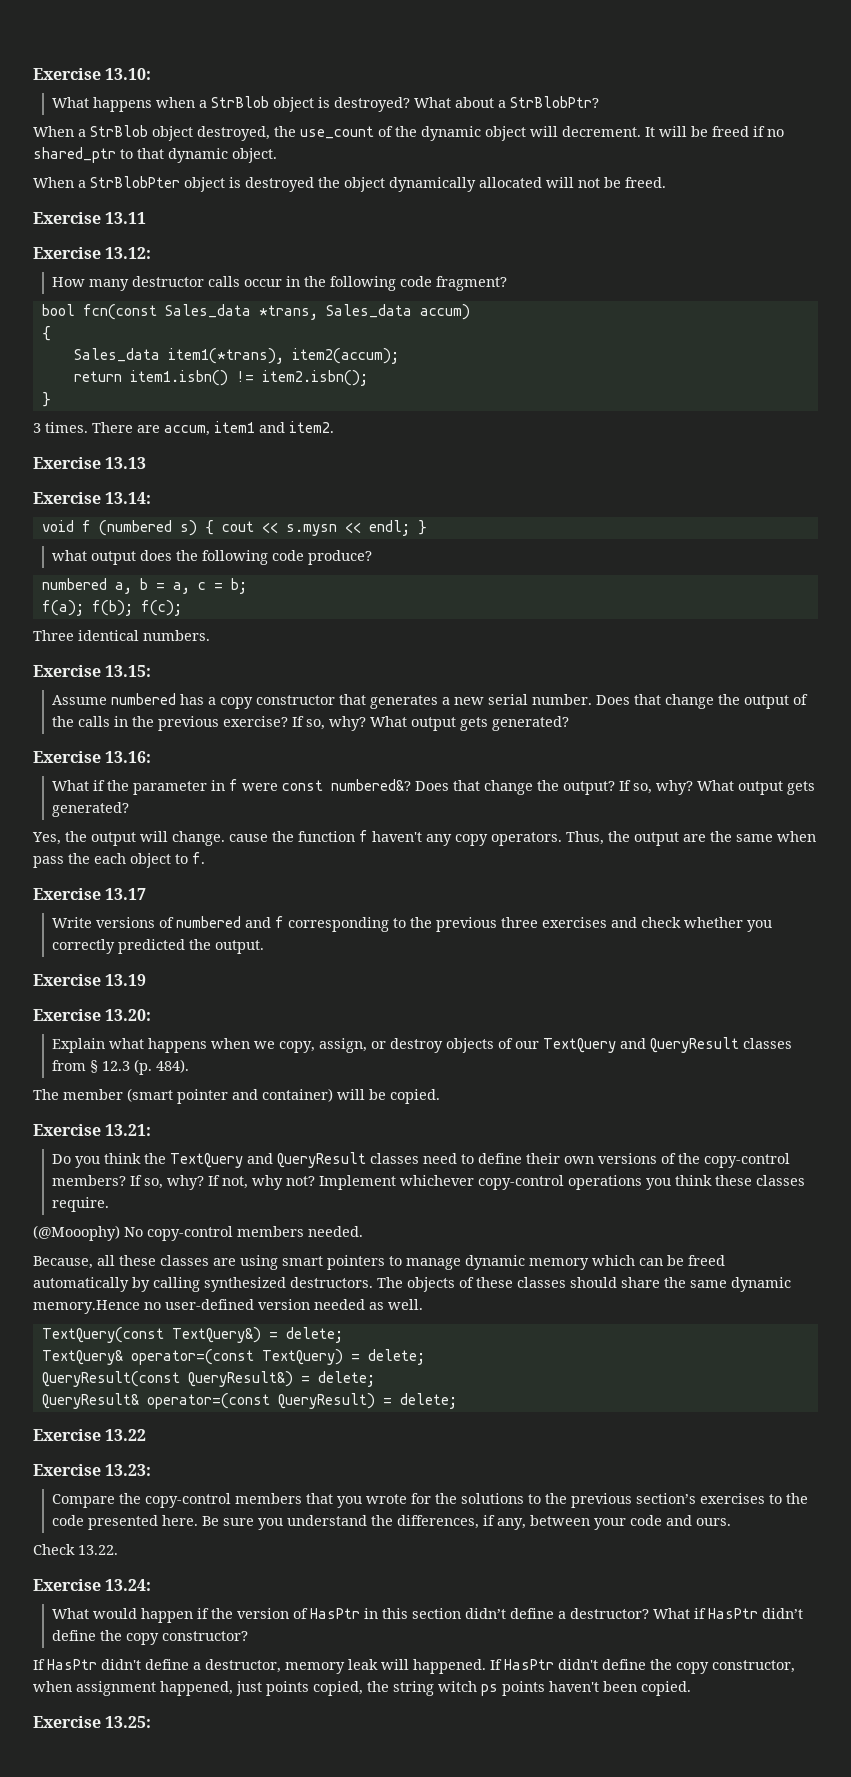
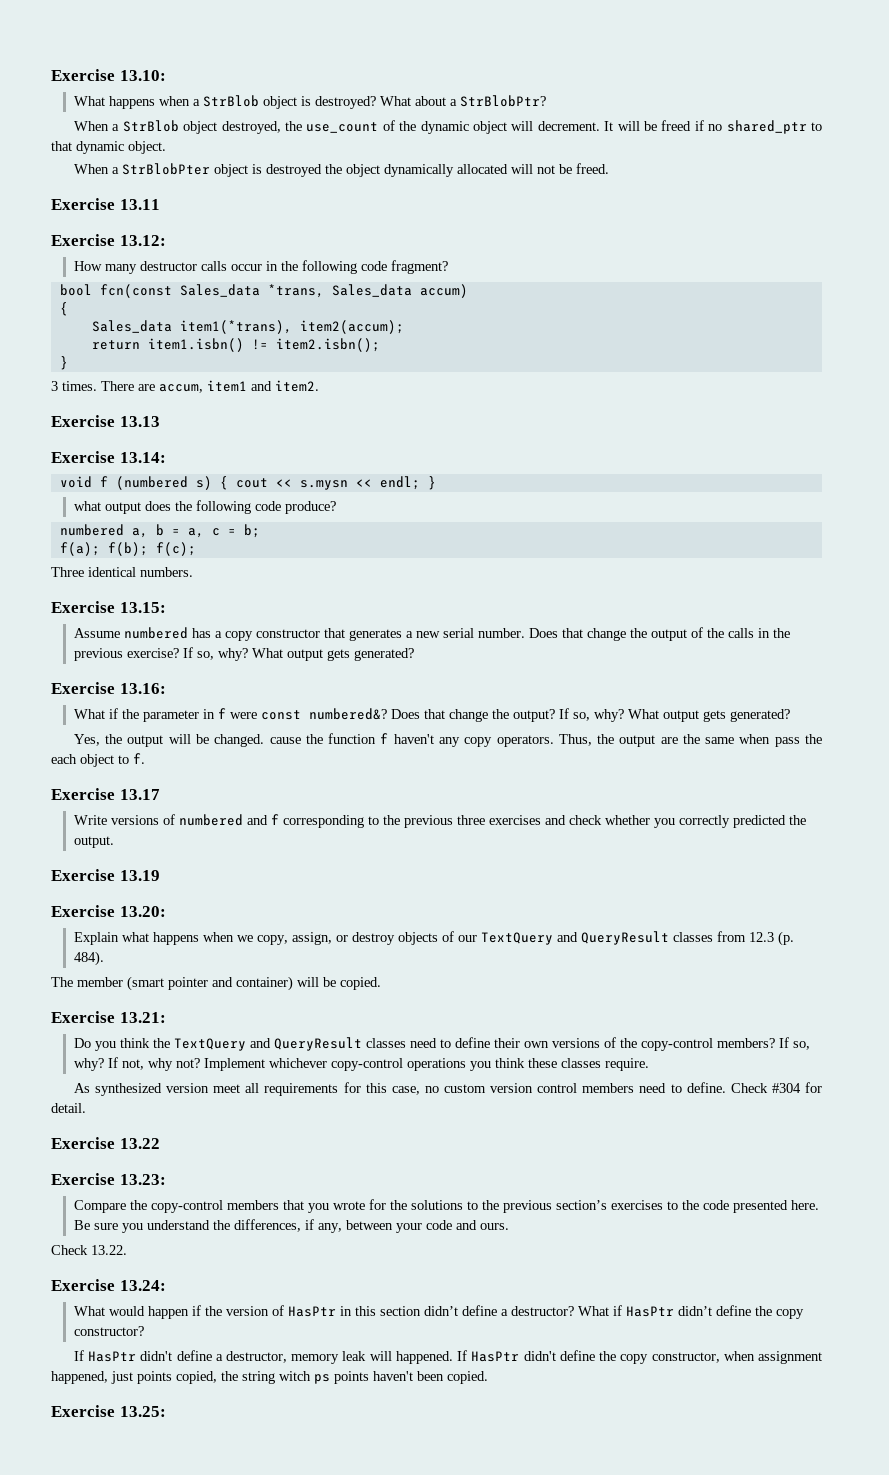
- Yes, the output will change. cause the function f haven't any copy operators.
+ Yes, the output will be changed. cause the function f haven't any copy operators.
- Explain what happens when we copy, assign, or destroy objects of our TextQuery and QueryResult classes from § 12.3 (p. 484).
+ Explain what happens when we copy, assign, or destroy objects of our TextQuery and QueryResult classes from 12.3 (p. 484).
- (@Mooophy) No copy-control members needed.
- Because, all these classes are using smart pointers to manage dynamic memory which can be freed automatically by calling synthesized destructors. The objects of these classes should share the same dynamic memory.Hence no user-defined version needed as well.
- TextQuery(const TextQuery&) = delete;
- TextQuery& operator=(const TextQuery) = delete;
- QueryResult(const QueryResult&) = delete;
- QueryResult& operator=(const QueryResult) = delete;
+ As synthesized version meet all requirements for this case, no custom version control members need to define. Check #304 for detail.

